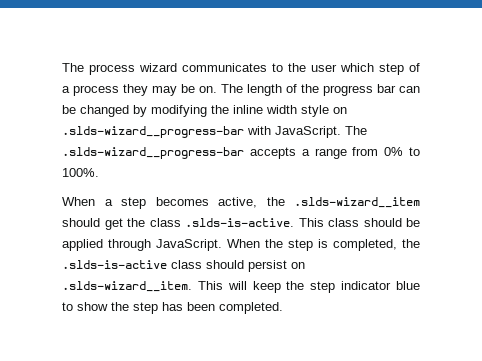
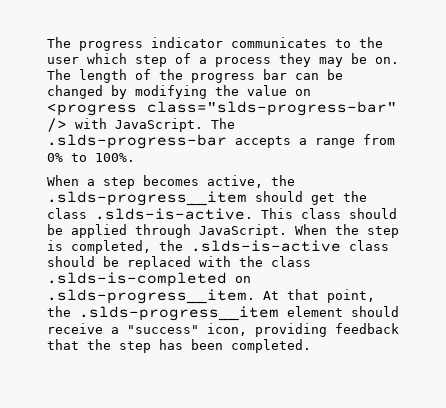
- The process wizard communicates to the user which step of a process they may be on.
+ The progress indicator communicates to the user which step of a process they may be on.
- The length of the progress bar can be changed by modifying the inline width style on .slds-wizard__progress-bar with JavaScript.
+ The length of the progress bar can be changed by modifying the value on <progress class="slds-progress-bar" /> with JavaScript.
- The .slds-wizard__progress-bar accepts a range from 0% to 100%.
+ The .slds-progress-bar accepts a range from 0% to 100%.
- When a step becomes active, the .slds-wizard__item should get the class .slds-is-active. This class should be applied through JavaScript.
+ When a step becomes active, the .slds-progress__item should get the class .slds-is-active. This class should be applied through JavaScript.
- When the step is completed, the .slds-is-active class should persist on .slds-wizard__item. This will keep the step indicator blue to show the step has been completed.
+ When the step is completed, the .slds-is-active class should be replaced with the class .slds-is-completed on .slds-progress__item. At that point, the .slds-progress__item element should receive a "success" icon, providing feedback that the step has been completed.

